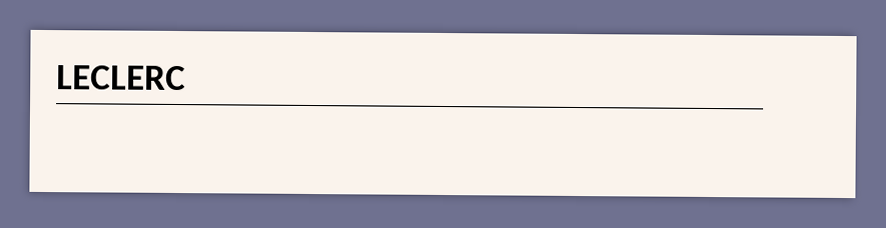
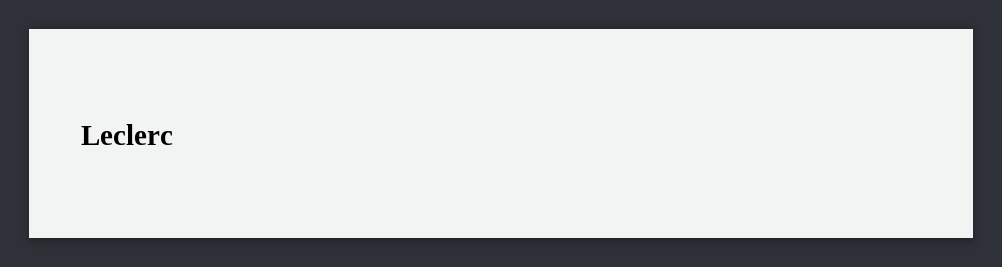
- LECLERC
+ Leclerc

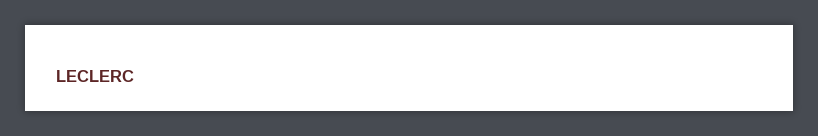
- Leclerc
+ LECLERC

